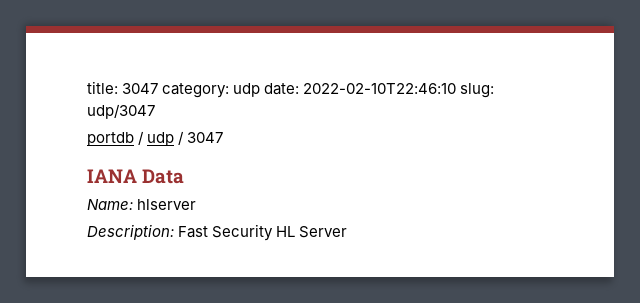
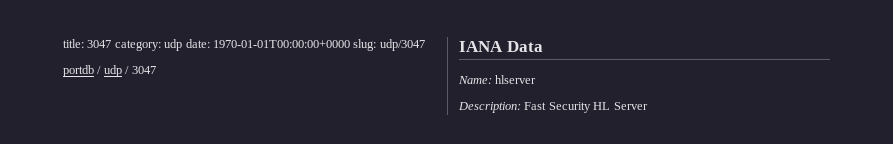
- title: 3047 category: udp date: 2022-02-10T22:46:10 slug: udp/3047
+ title: 3047 category: udp date: 1970-01-01T00:00:00+0000 slug: udp/3047

